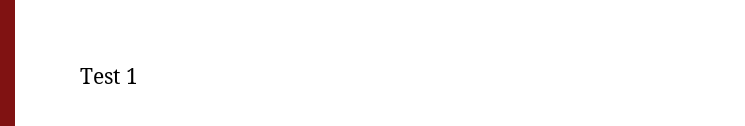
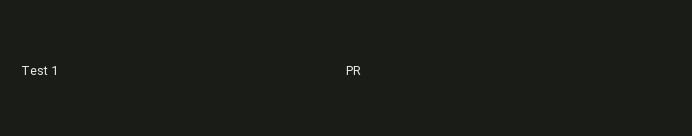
+ PR

